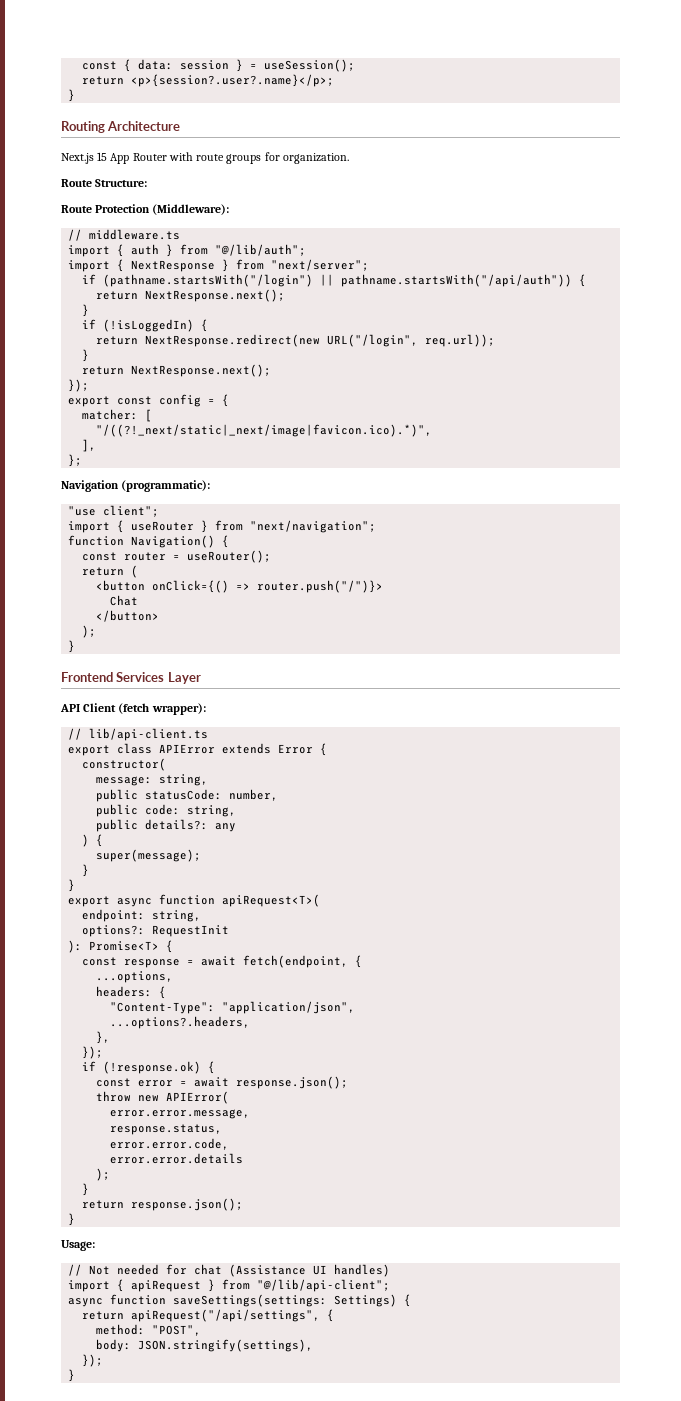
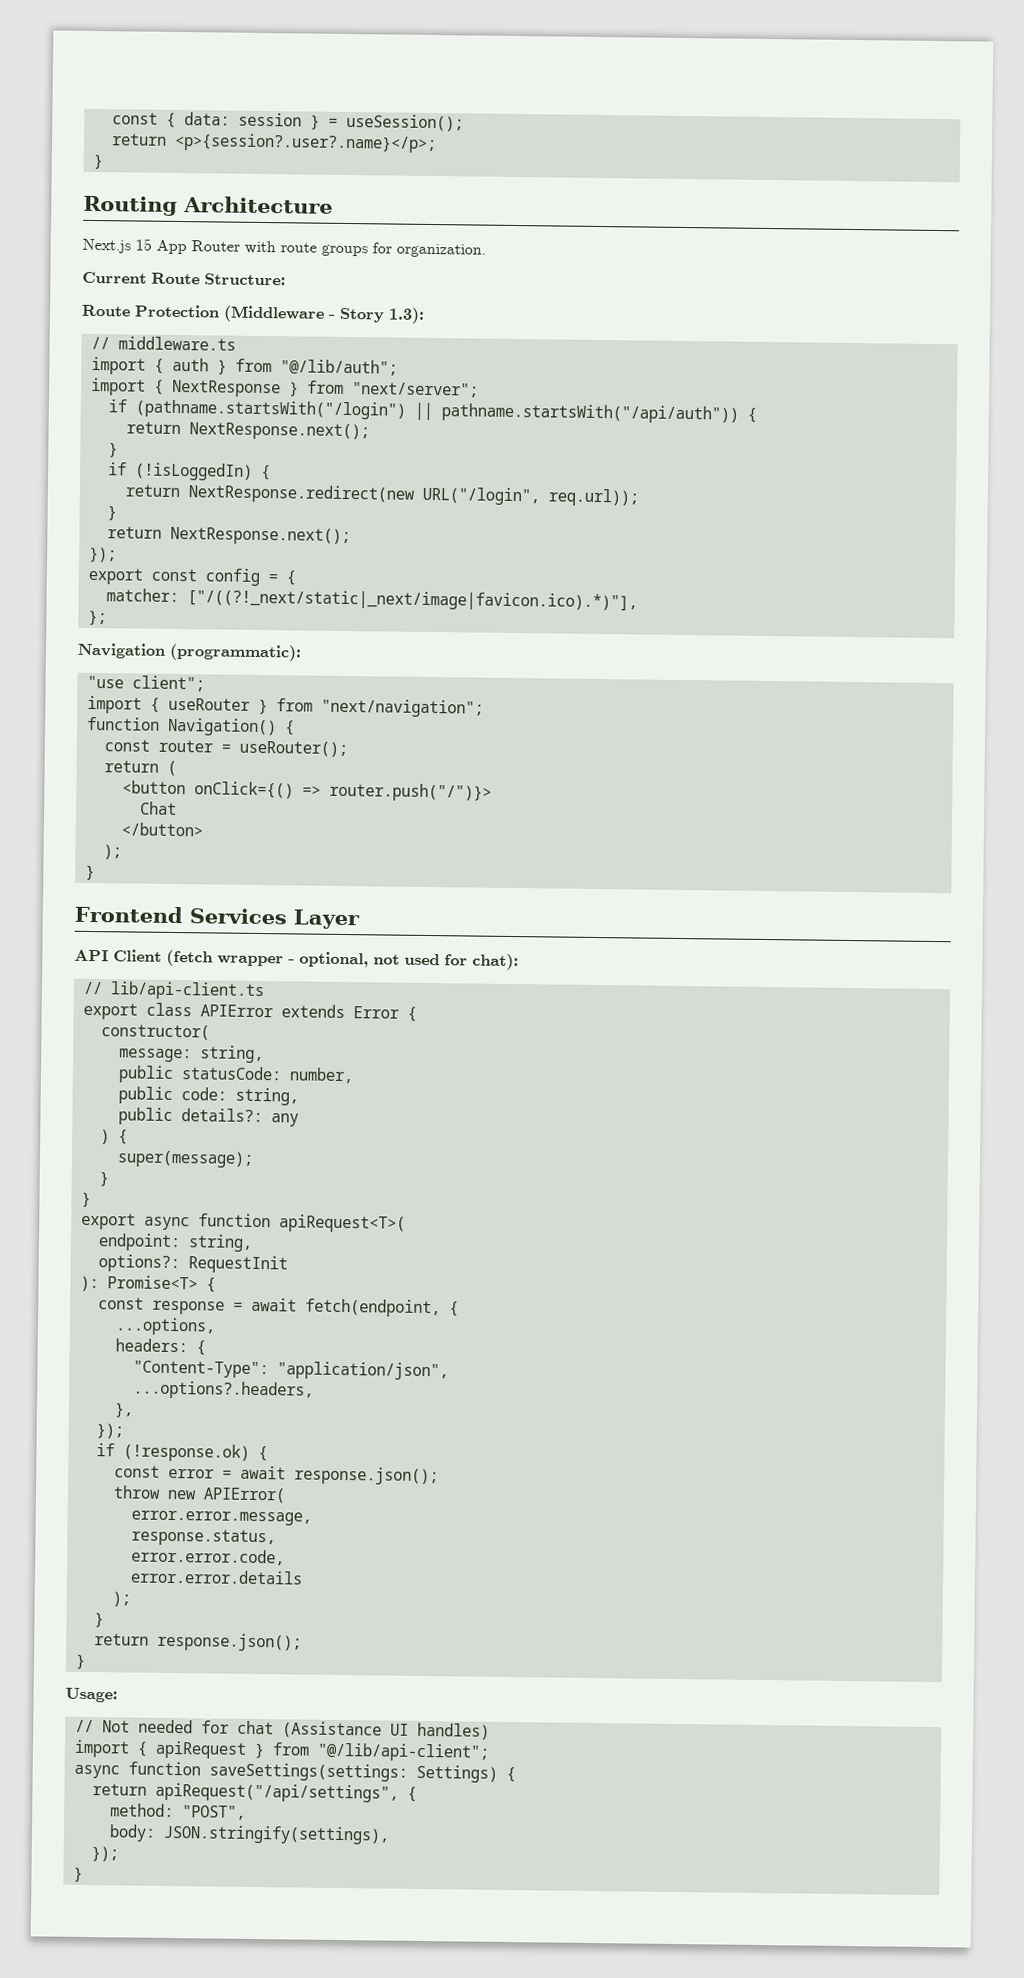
- Route Structure:
+ Current Route Structure:
- Route Protection (Middleware):
+ Route Protection (Middleware - Story 1.3):
- matcher: [
- "/((?!_next/static|_next/image|favicon.ico).*)",
- ],
+ matcher: ["/((?!_next/static|_next/image|favicon.ico).*)"],
- API Client (fetch wrapper):
+ API Client (fetch wrapper - optional, not used for chat):

